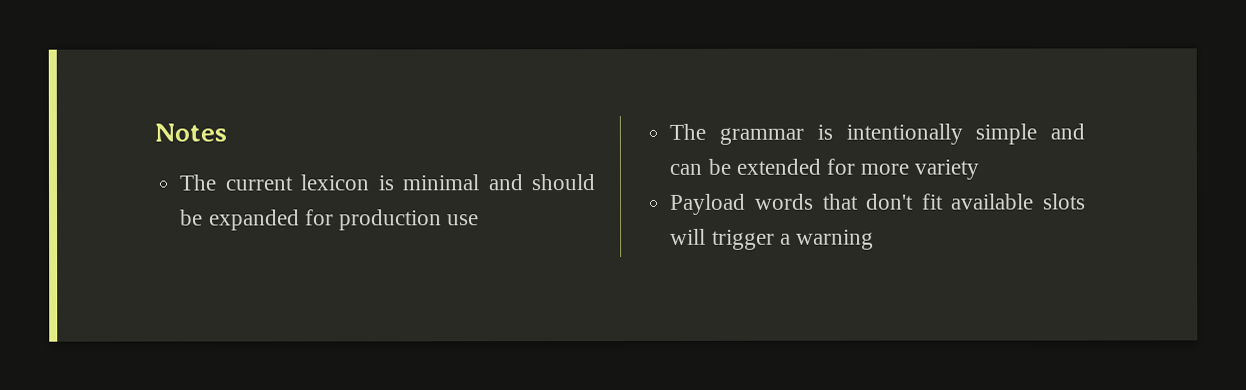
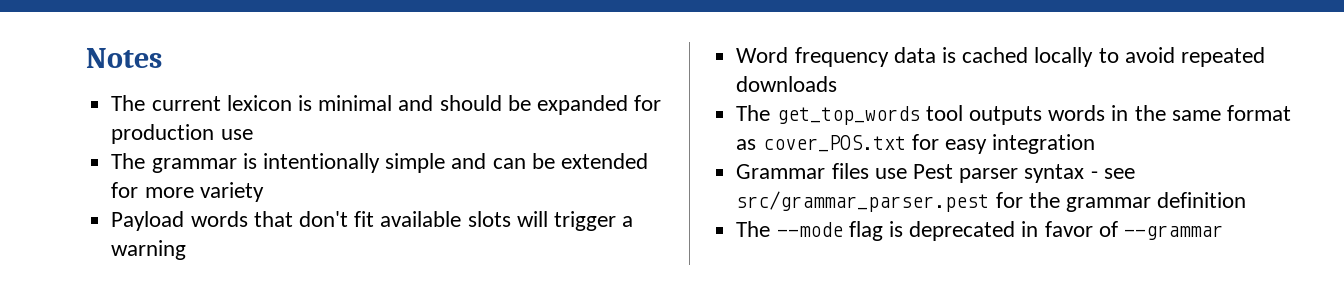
+ Word frequency data is cached locally to avoid repeated downloads
+ The get_top_words tool outputs words in the same format as cover_POS.txt for easy integration
+ Grammar files use Pest parser syntax - see src/grammar_parser.pest for the grammar definition
+ The --mode flag is deprecated in favor of --grammar

